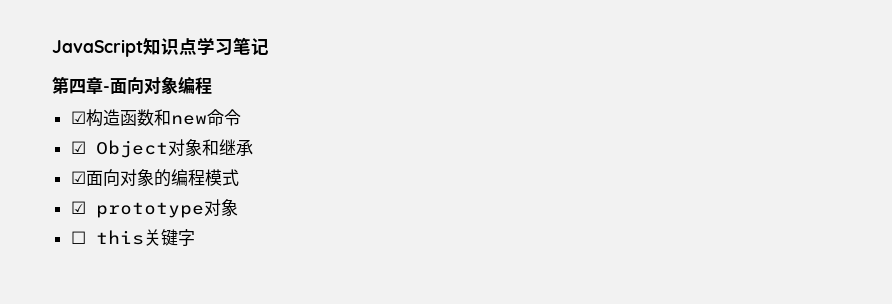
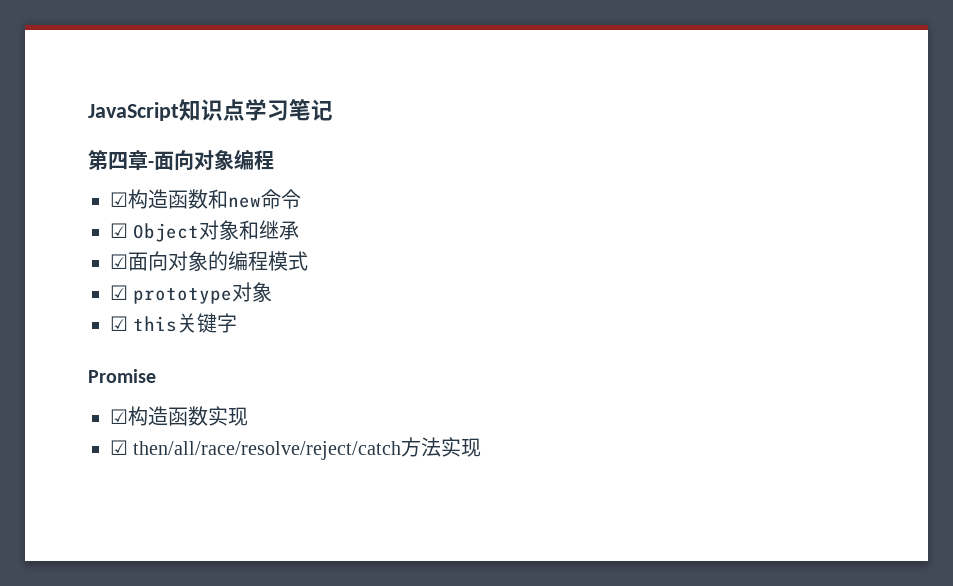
- ☐ this关键字
+ ☑ this关键字
+ Promise
+ ☑构造函数实现
+ ☑ then/all/race/resolve/reject/catch方法实现

